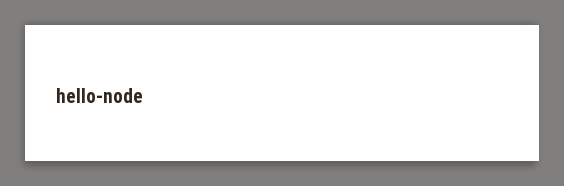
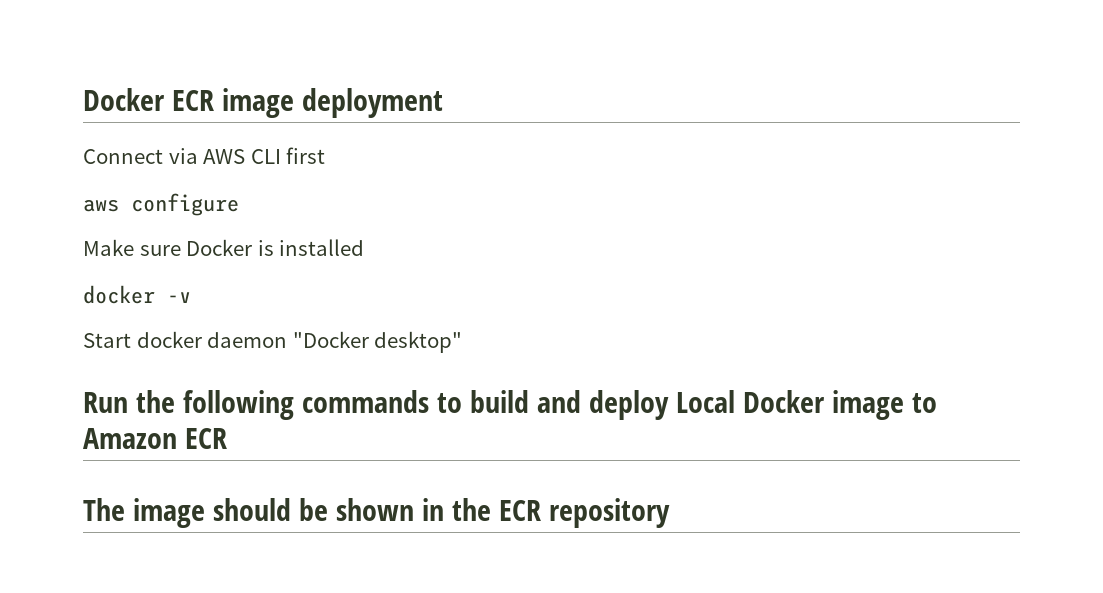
- hello-node
+ Docker ECR image deployment
+ Connect via AWS CLI first
+ aws configure
+ Make sure Docker is installed
+ docker -v
+ Start docker daemon "Docker desktop"
+ Run the following commands to build and deploy Local Docker image to Amazon ECR
+ The image should be shown in the ECR repository

